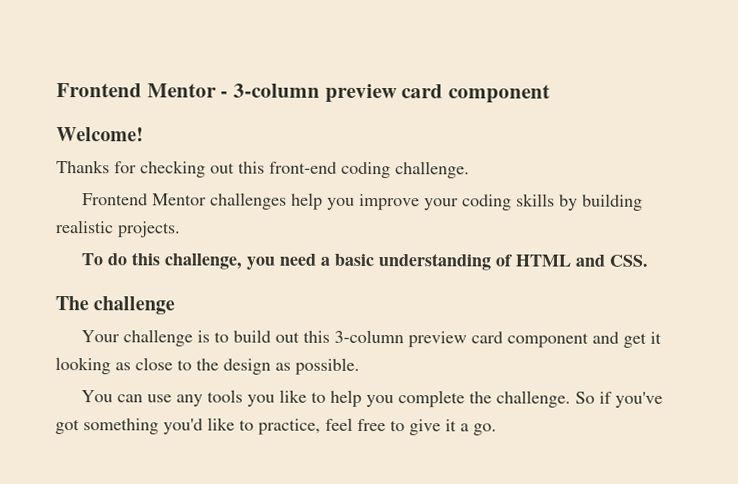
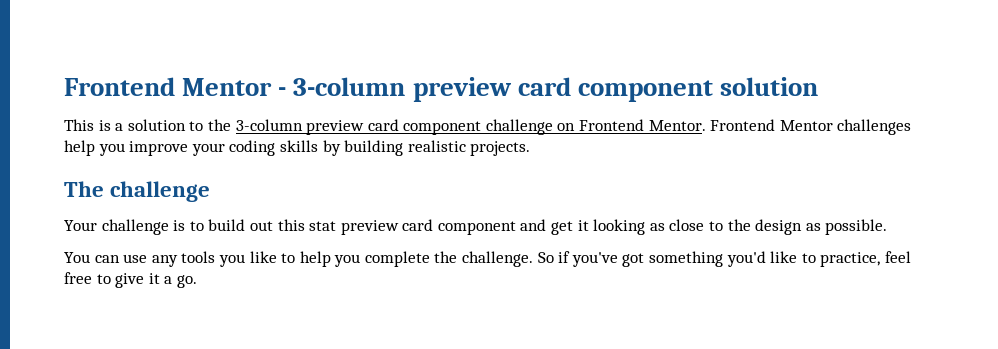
- Frontend Mentor - 3-column preview card component
- Welcome!
- Thanks for checking out this front-end coding challenge.
- Frontend Mentor challenges help you improve your coding skills by building realistic projects.
+ Frontend Mentor - 3-column preview card component solution
+ This is a solution to the 3-column preview card component challenge on Frontend Mentor. Frontend Mentor challenges help you improve your coding skills by building realistic projects.
- To do this challenge, you need a basic understanding of HTML and CSS.
- Your challenge is to build out this 3-column preview card component and get it looking as close to the design as possible.
+ Your challenge is to build out this stat preview card component and get it looking as close to the design as possible.

